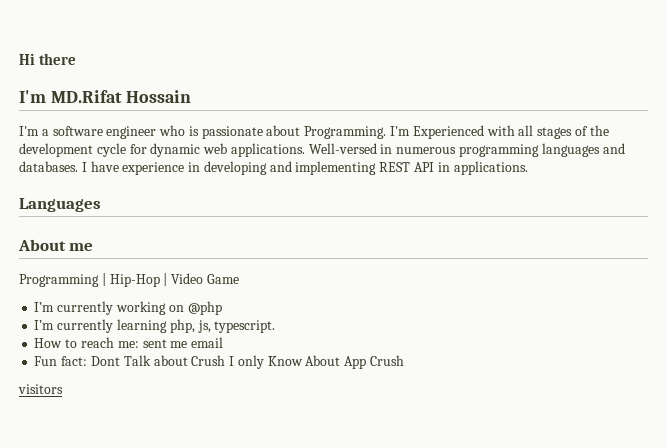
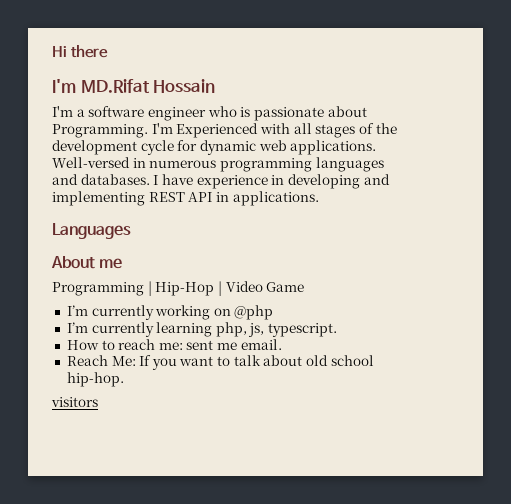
- How to reach me: sent me email
- Fun fact: Dont Talk about Crush I only Know About App Crush
+ How to reach me: sent me email.
+ Reach Me: If you want to talk about old school hip-hop.

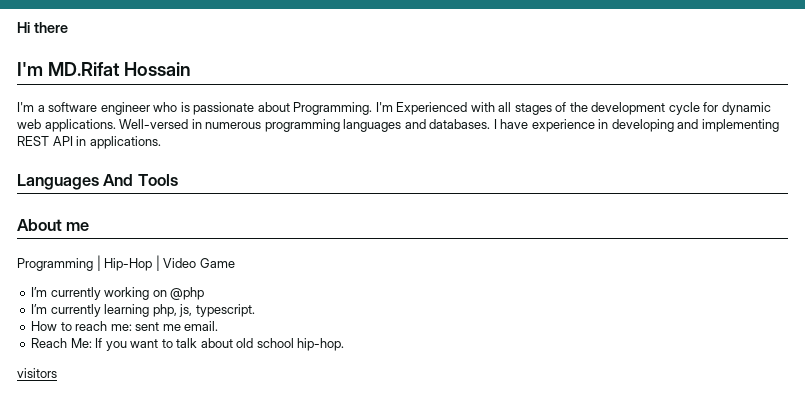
- Languages
+ Languages And Tools

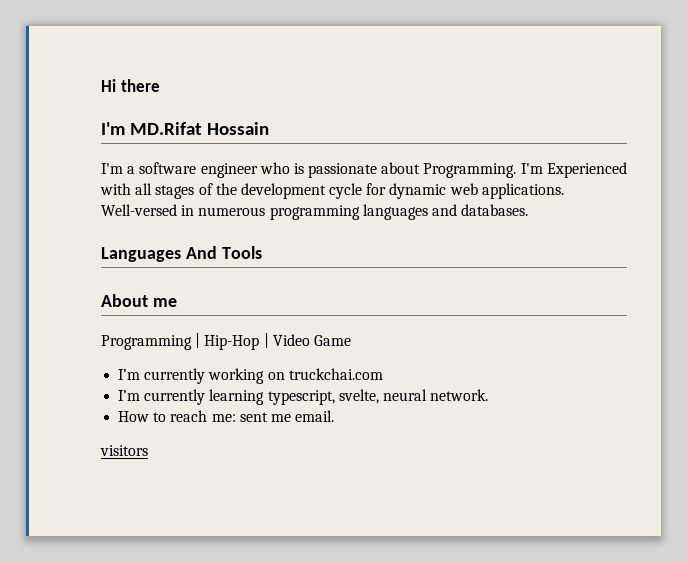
- I have experience in developing and implementing REST API in applications.
- I’m currently working on @php
+ I’m currently working on truckchai.com
- I’m currently learning php, js, typescript.
+ I’m currently learning typescript, svelte, neural network.
- Reach Me: If you want to talk about old school hip-hop.

